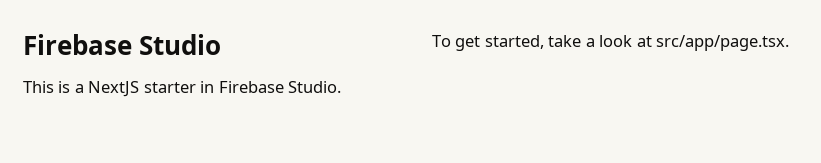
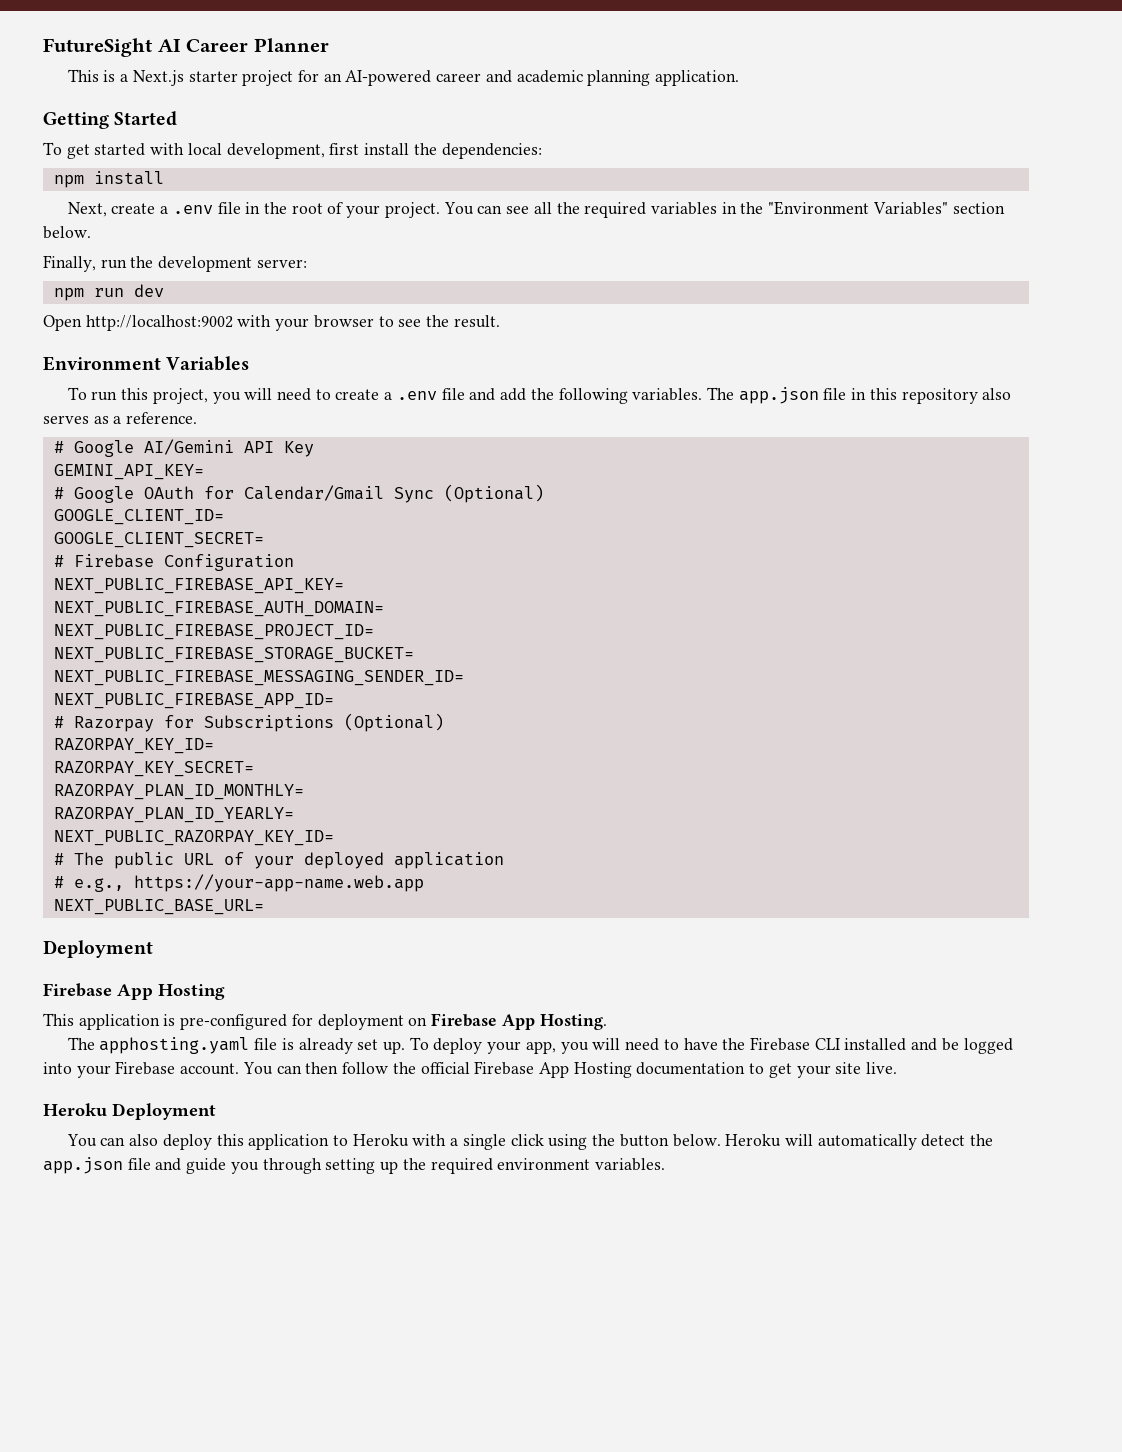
- Firebase Studio
+ FutureSight AI Career Planner
- This is a NextJS starter in Firebase Studio.
- To get started, take a look at src/app/page.tsx.
+ This is a Next.js starter project for an AI-powered career and academic planning application.
+ Getting Started
+ To get started with local development, first install the dependencies:
+ npm install
+ Next, create a .env file in the root of your project. You can see all the required variables in the "Environment Variables" section below.
+ Finally, run the development server:
+ npm run dev
+ Open http://localhost:9002 with your browser to see the result.
+ Environment Variables
+ To run this project, you will need to create a .env file and add the following variables. The app.json file in this repository also serves as a reference.
+ # Google AI/Gemini API Key
+ GEMINI_API_KEY=
+ # Google OAuth for Calendar/Gmail Sync (Optional)
+ GOOGLE_CLIENT_ID=
+ GOOGLE_CLIENT_SECRET=
+ # Firebase Configuration
+ NEXT_PUBLIC_FIREBASE_API_KEY=
+ NEXT_PUBLIC_FIREBASE_AUTH_DOMAIN=
+ NEXT_PUBLIC_FIREBASE_PROJECT_ID=
+ NEXT_PUBLIC_FIREBASE_STORAGE_BUCKET=
+ NEXT_PUBLIC_FIREBASE_MESSAGING_SENDER_ID=
+ NEXT_PUBLIC_FIREBASE_APP_ID=
+ # Razorpay for Subscriptions (Optional)
+ RAZORPAY_KEY_ID=
+ RAZORPAY_KEY_SECRET=
+ RAZORPAY_PLAN_ID_MONTHLY=
+ RAZORPAY_PLAN_ID_YEARLY=
+ NEXT_PUBLIC_RAZORPAY_KEY_ID=
+ # The public URL of your deployed application
+ # e.g., https://your-app-name.web.app
+ NEXT_PUBLIC_BASE_URL=
+ Deployment
+ Firebase App Hosting
+ This application is pre-configured for deployment on Firebase App Hosting.
+ The apphosting.yaml file is already set up. To deploy your app, you will need to have the Firebase CLI installed and be logged into your Firebase account. You can then follow the official Firebase App Hosting documentation to get your site live.
+ Heroku Deployment
+ You can also deploy this application to Heroku with a single click using the button below. Heroku will automatically detect the app.json file and guide you through setting up the required environment variables.

